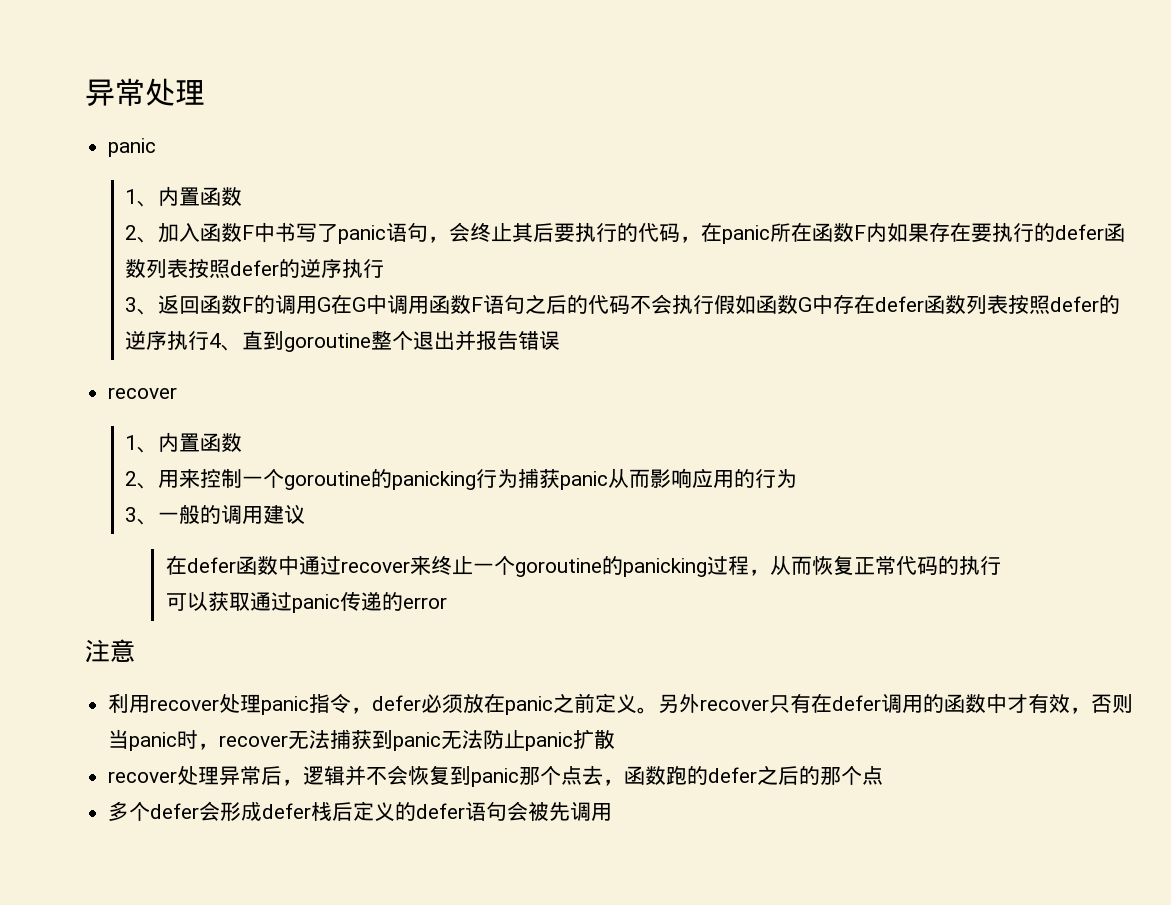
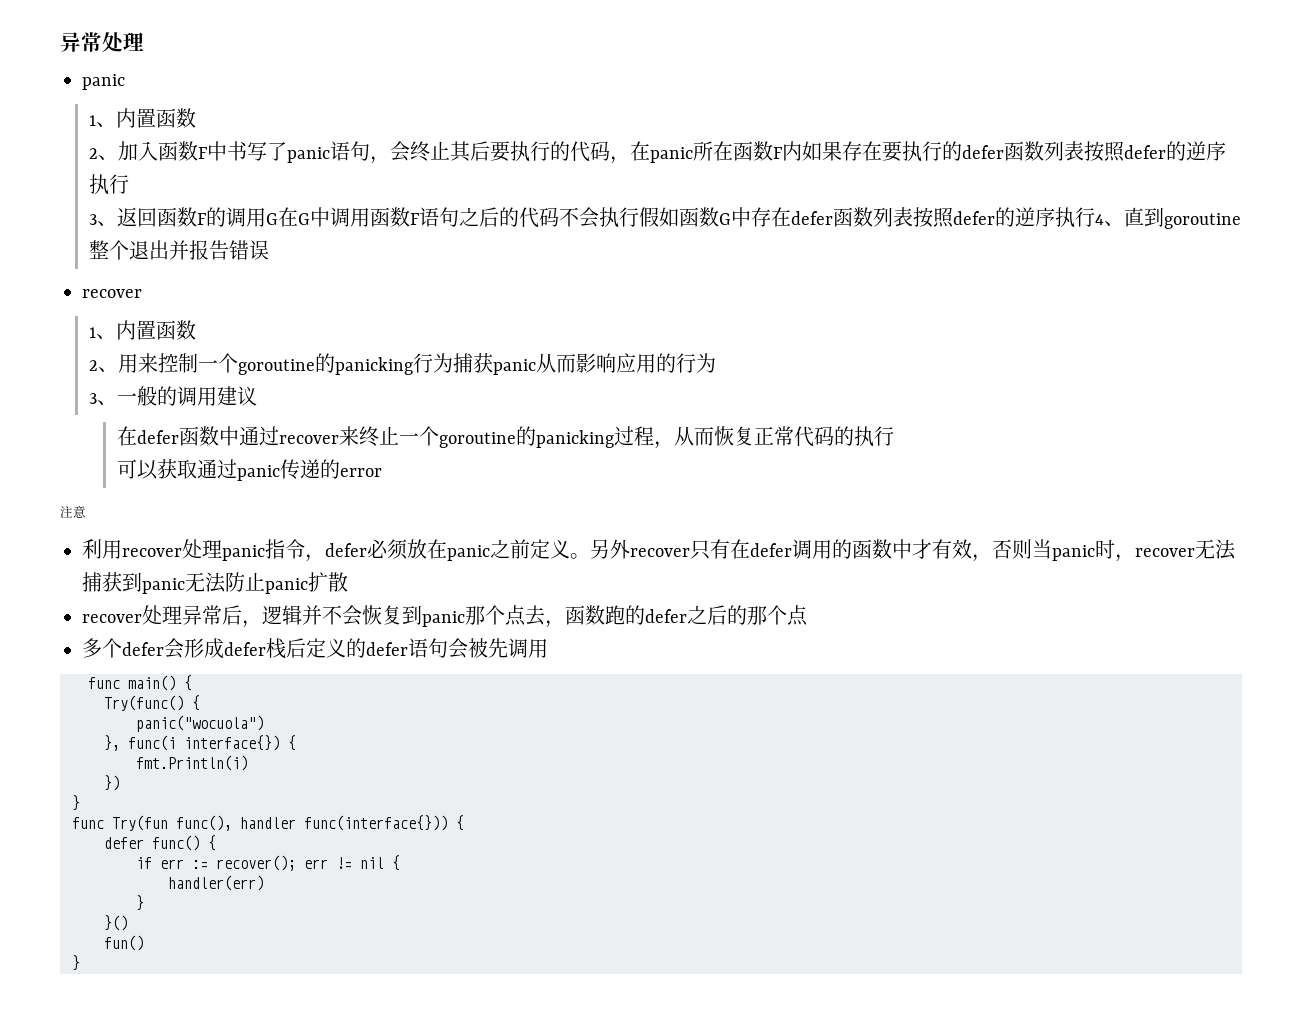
+ func main() {
+ Try(func() {
+ panic("wocuola")
+ }, func(i interface{}) {
+ fmt.Println(i)
+ })
+ }
+ func Try(fun func(), handler func(interface{})) {
+ defer func() {
+ if err := recover(); err != nil {
+ handler(err)
+ }
+ }()
+ fun()
+ }

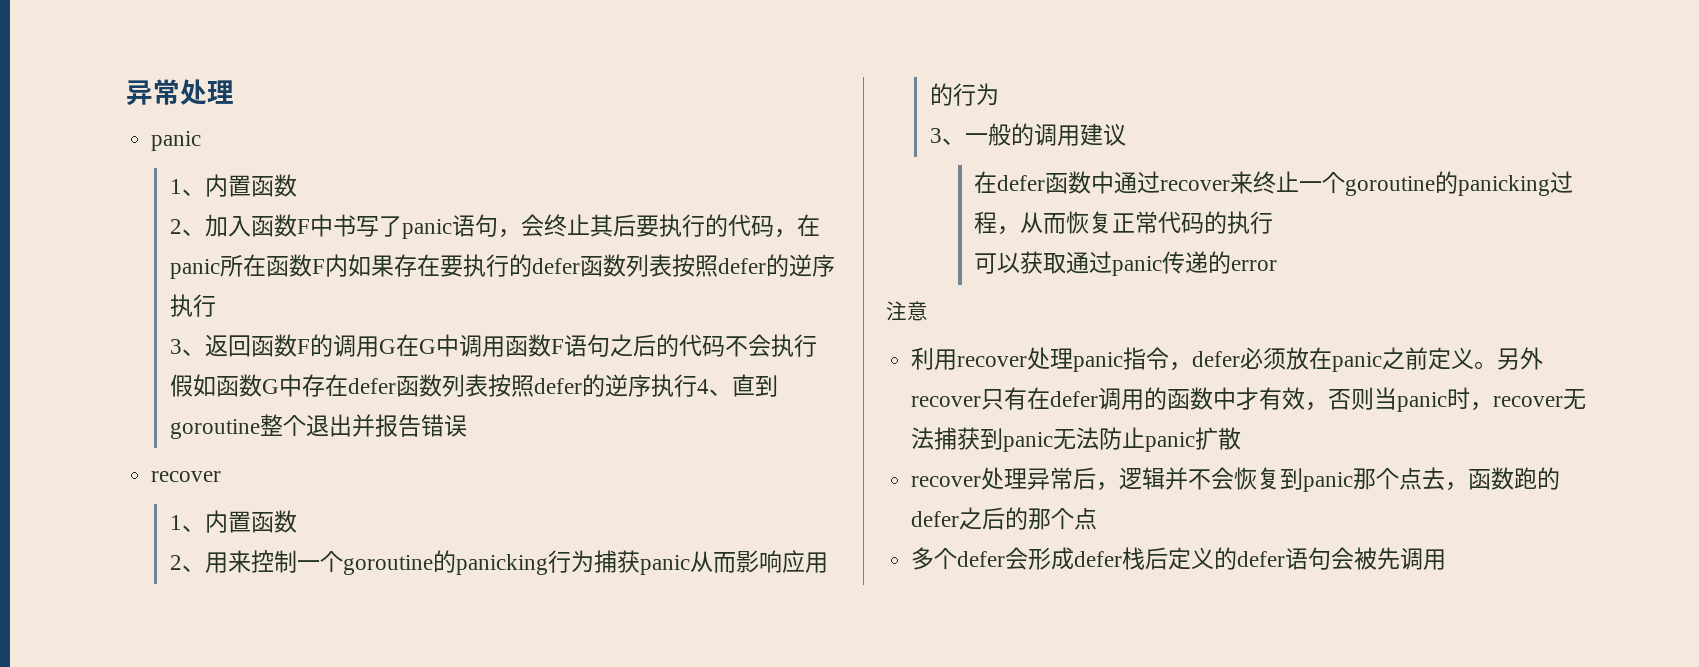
- func main() {
- Try(func() {
- panic("wocuola")
- }, func(i interface{}) {
- fmt.Println(i)
- })
- }
- func Try(fun func(), handler func(interface{})) {
- defer func() {
- if err := recover(); err != nil {
- handler(err)
- }
- }()
- fun()
- }

